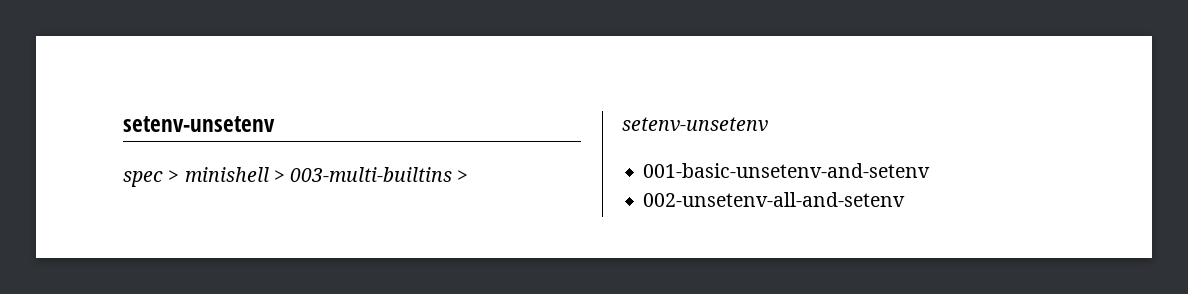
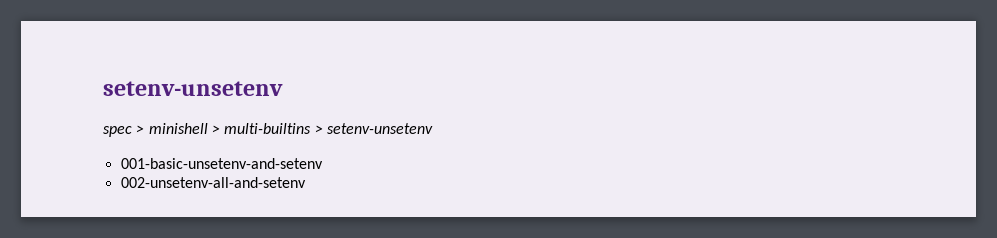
- spec > minishell > 003-multi-builtins > setenv-unsetenv
+ spec > minishell > multi-builtins > setenv-unsetenv

